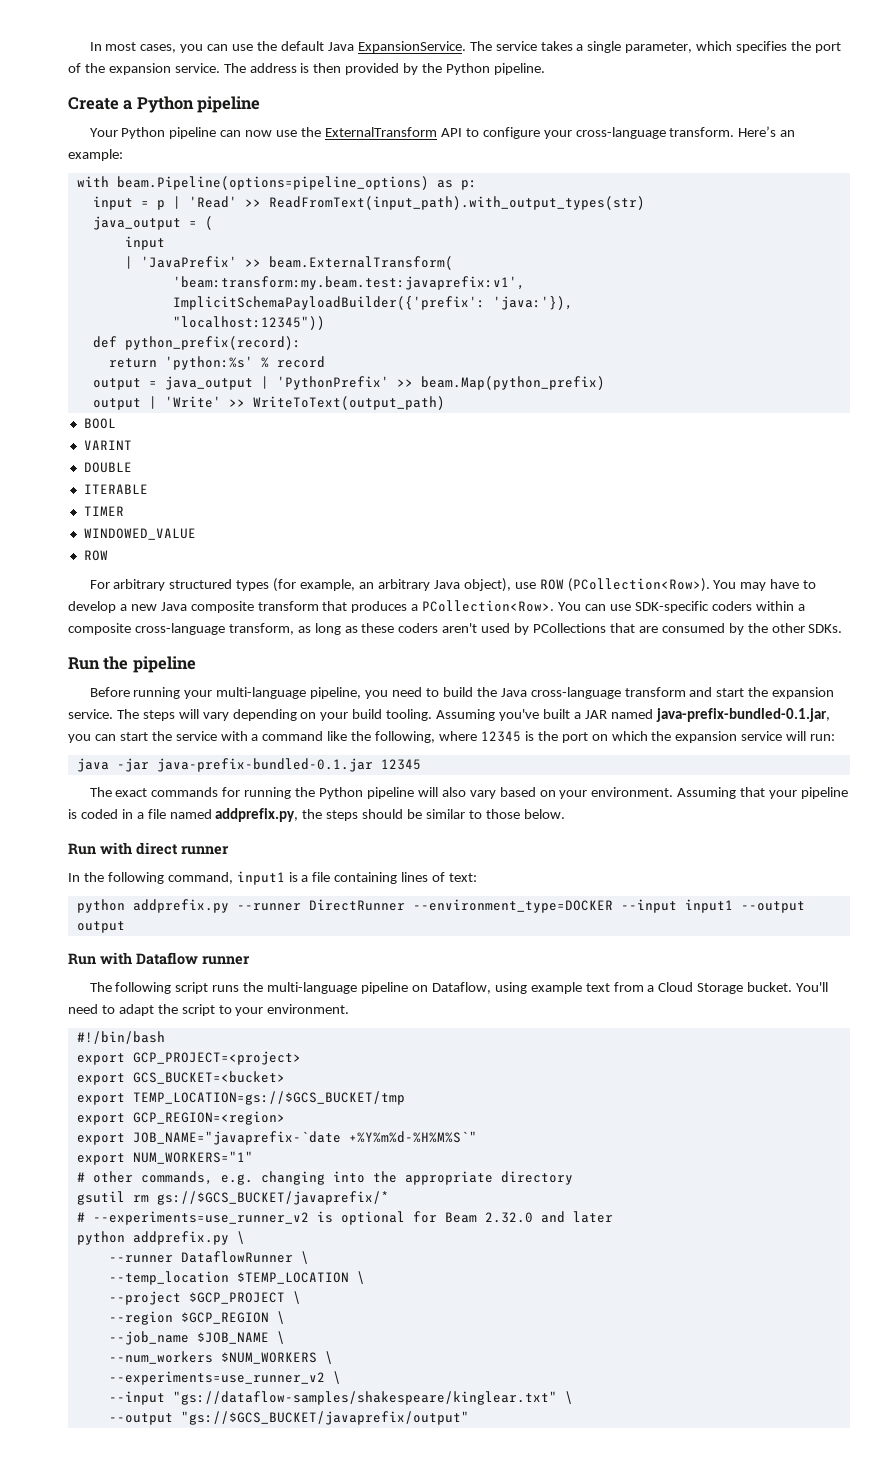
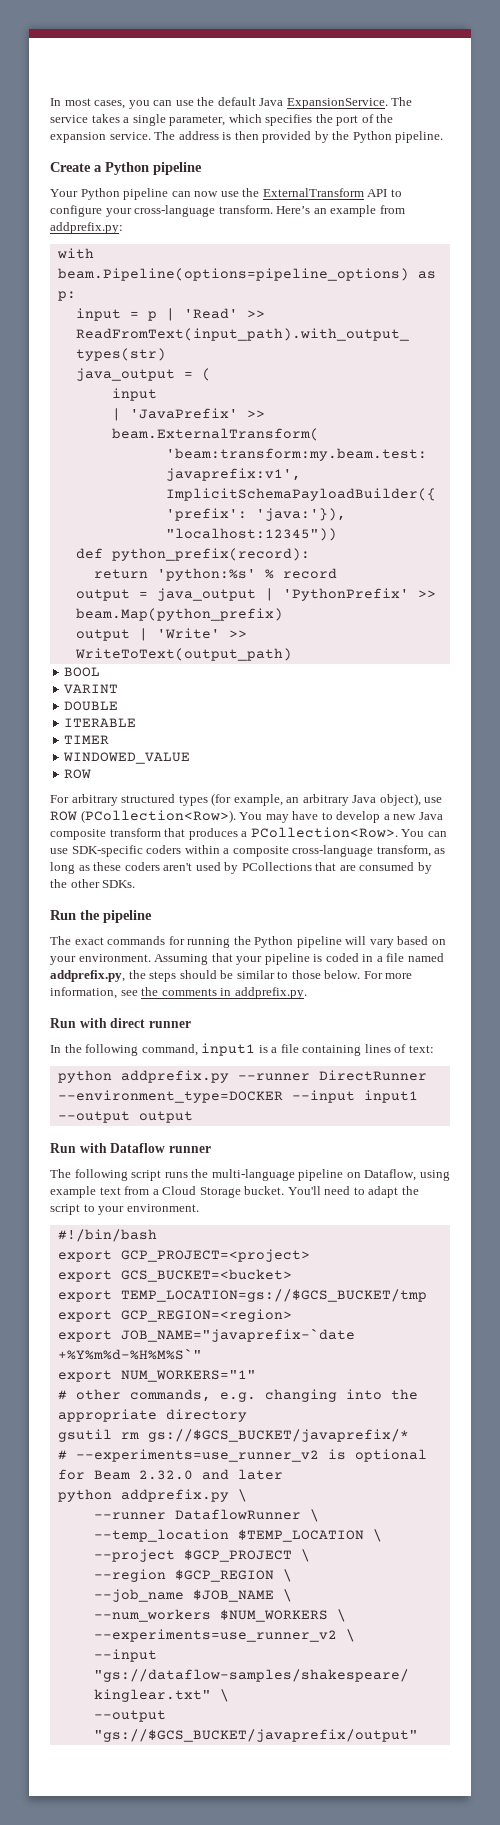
- Here’s an example:
+ Here’s an example from addprefix.py:
- Before running your multi-language pipeline, you need to build the Java cross-language transform and start the expansion service. The steps will vary depending on your build tooling. Assuming you've built a JAR named java-prefix-bundled-0.1.jar, you can start the service with a command like the following, where 12345 is the port on which the expansion service will run:
- java -jar java-prefix-bundled-0.1.jar 12345
- The exact commands for running the Python pipeline will also vary based on your environment.
+ The exact commands for running the Python pipeline will vary based on your environment.
+ For more information, see the comments in addprefix.py.

